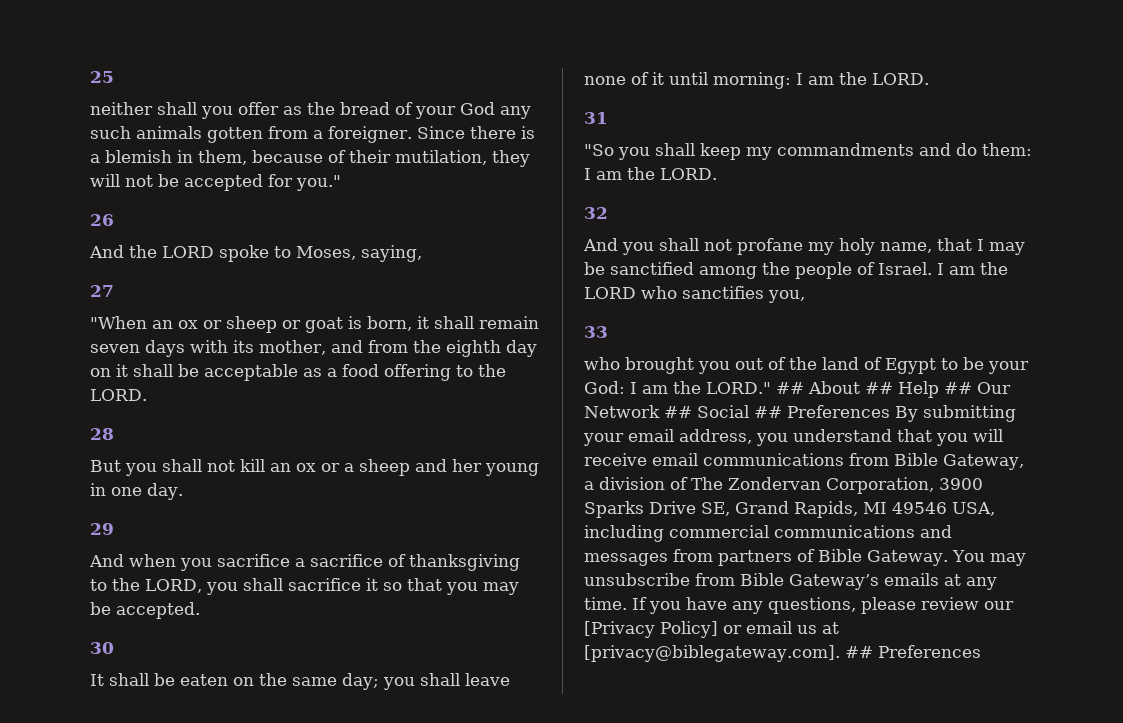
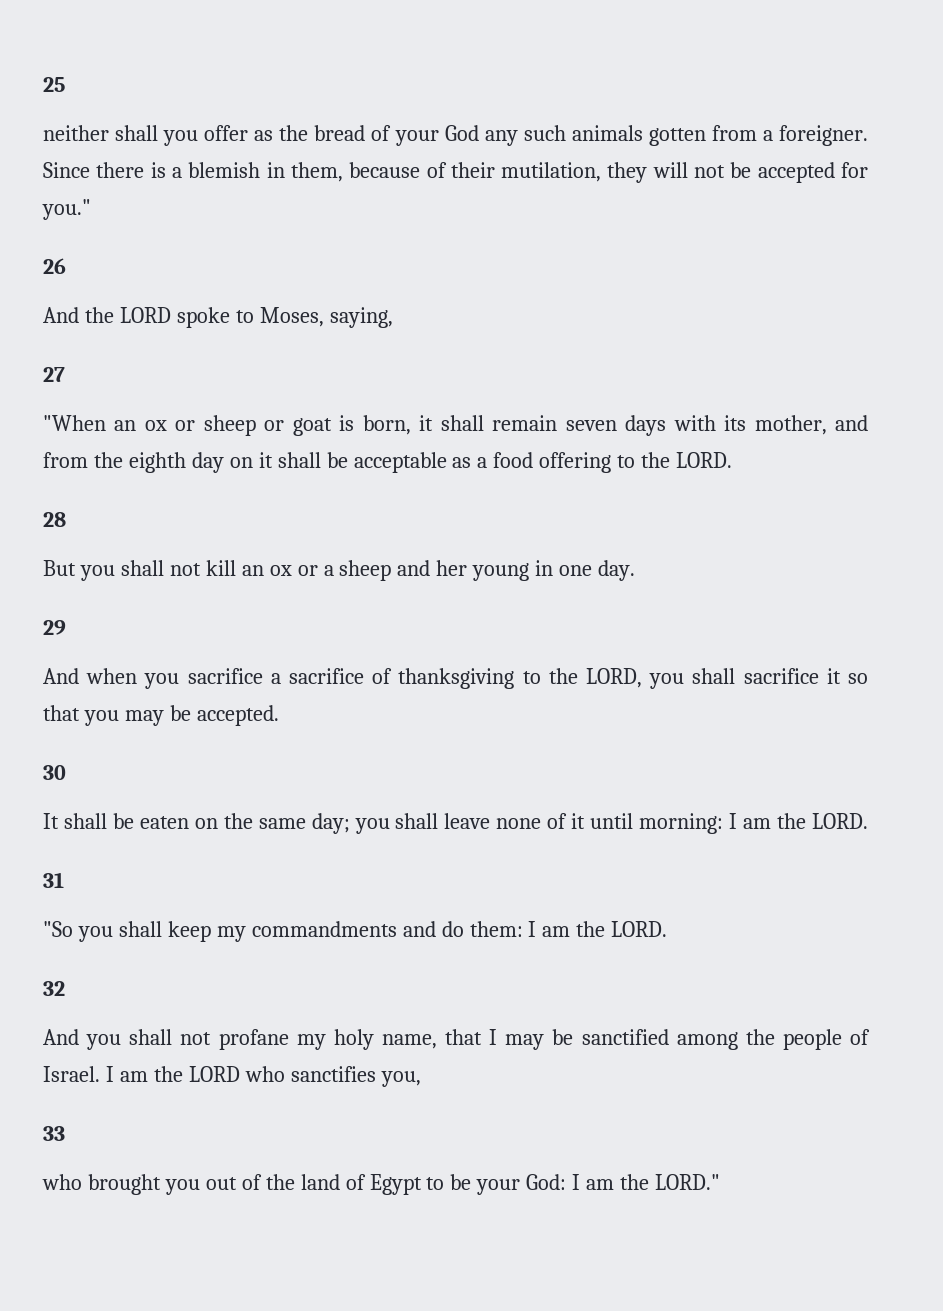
- ## About ## Help ## Our Network ## Social ## Preferences By submitting your email address, you understand that you will receive email communications from Bible Gateway, a division of The Zondervan Corporation, 3900 Sparks Drive SE, Grand Rapids, MI 49546 USA, including commercial communications and messages from partners of Bible Gateway. You may unsubscribe from Bible Gateway’s emails at any time. If you have any questions, please review our [Privacy Policy] or email us at [privacy@biblegateway.com]. ## Preferences

